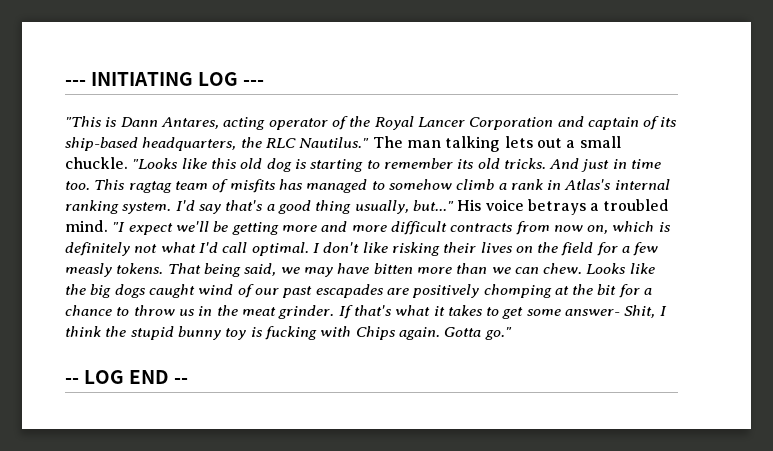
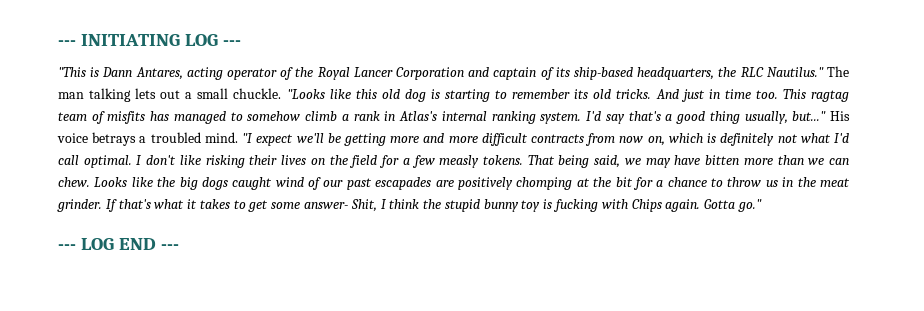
- -- LOG END --
+ --- LOG END ---

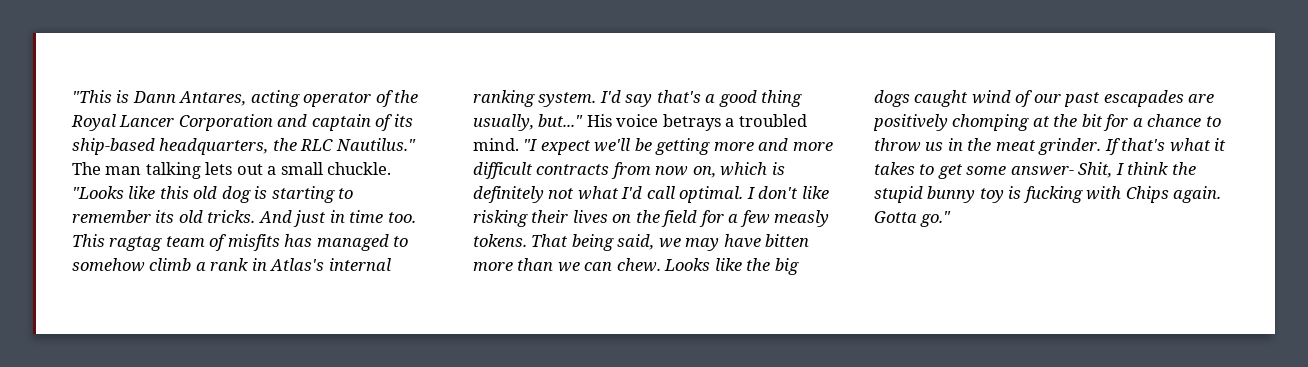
- --- INITIATING LOG ---
- --- LOG END ---

